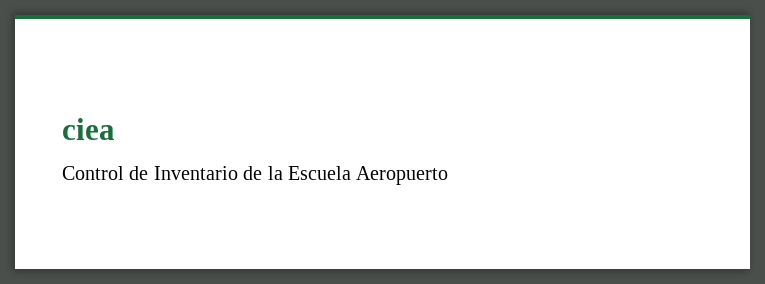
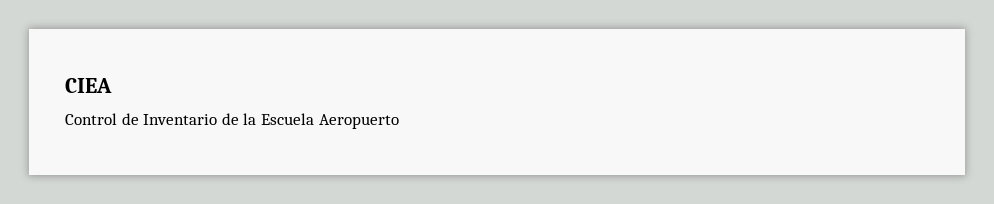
- ciea
+ CIEA

